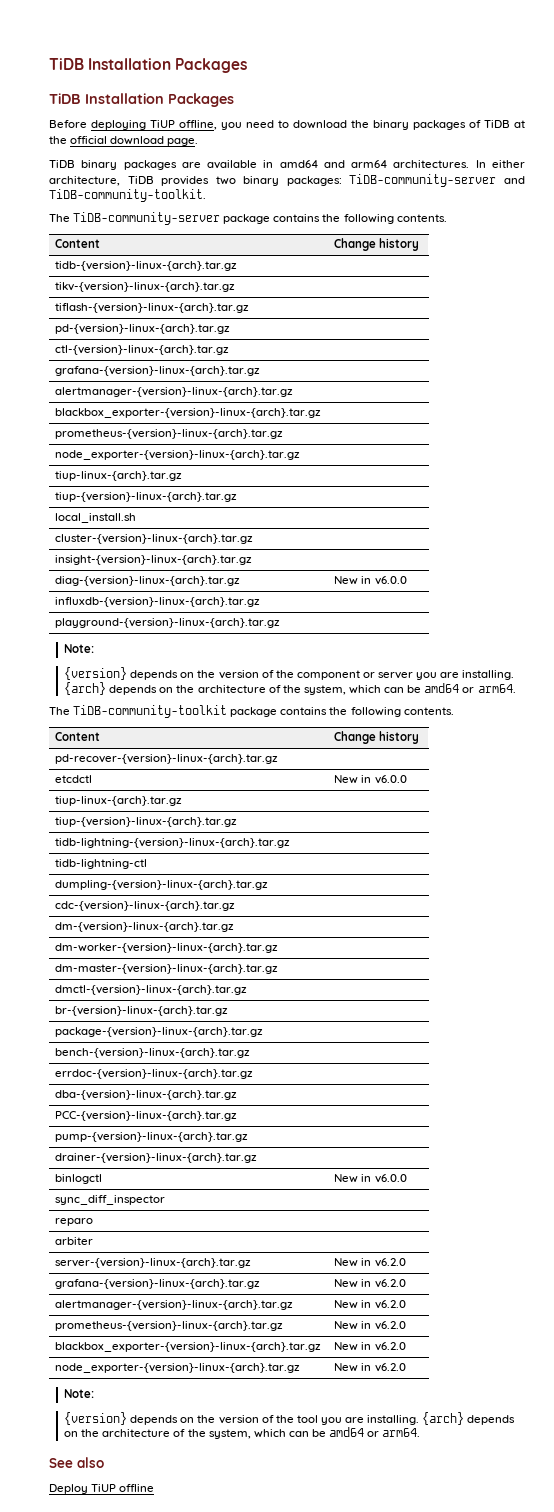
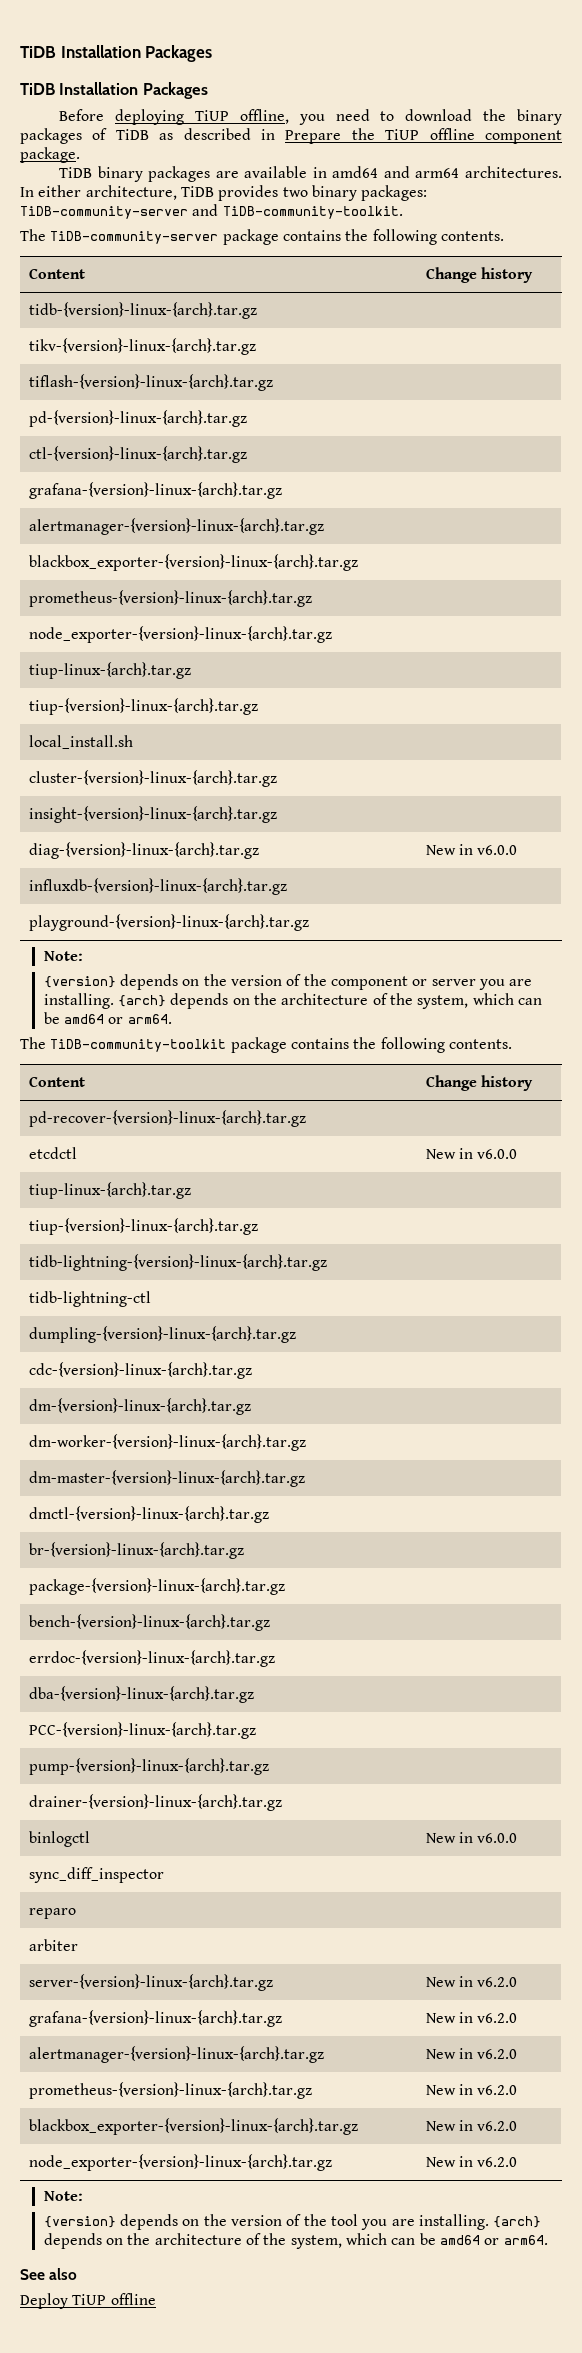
- Before deploying TiUP offline, you need to download the binary packages of TiDB at the official download page.
+ Before deploying TiUP offline, you need to download the binary packages of TiDB as described in Prepare the TiUP offline component package.

